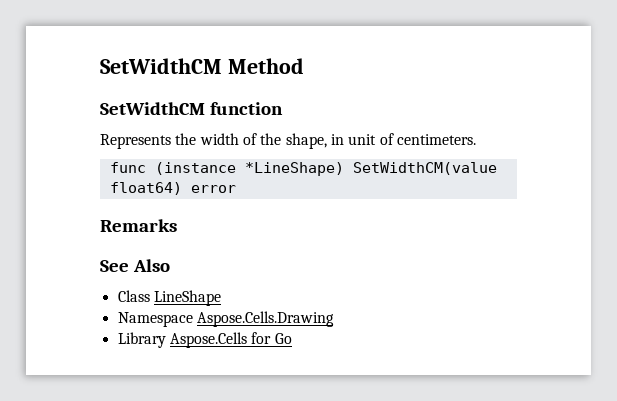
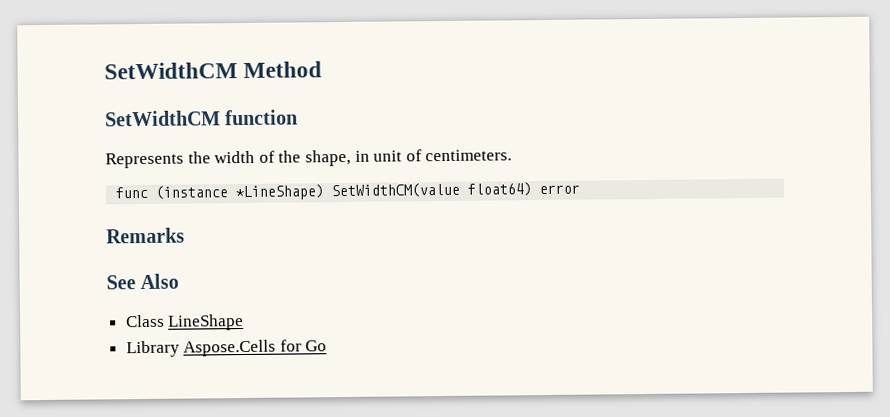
- Namespace Aspose.Cells.Drawing

